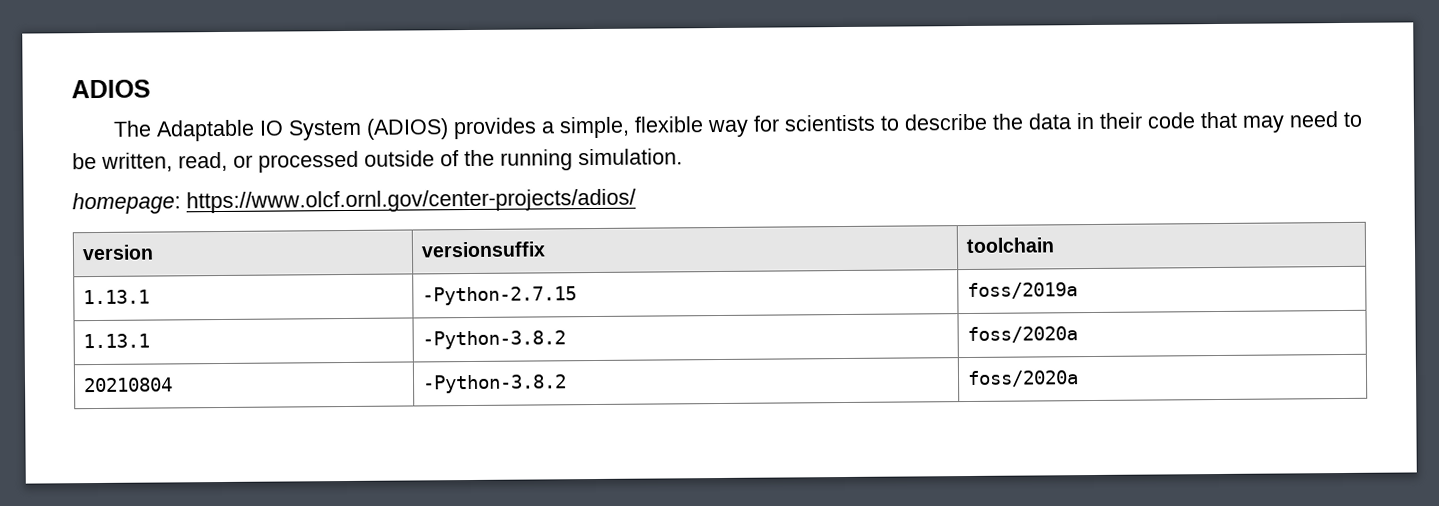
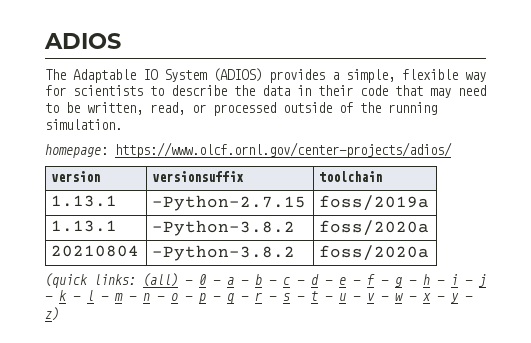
+ (quick links: (all) - 0 - a - b - c - d - e - f - g - h - i - j - k - l - m - n - o - p - q - r - s - t - u - v - w - x - y - z)

